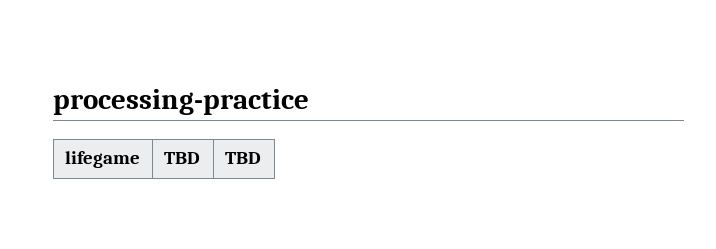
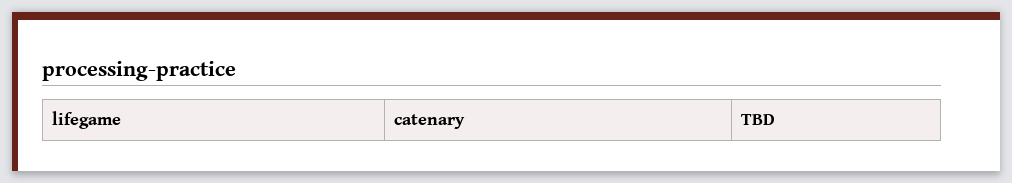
- lifegame | TBD | TBD
+ lifegame | catenary | TBD

